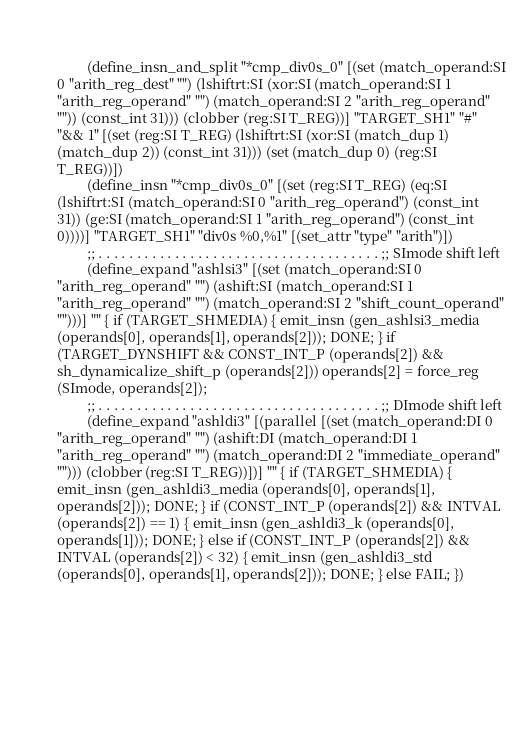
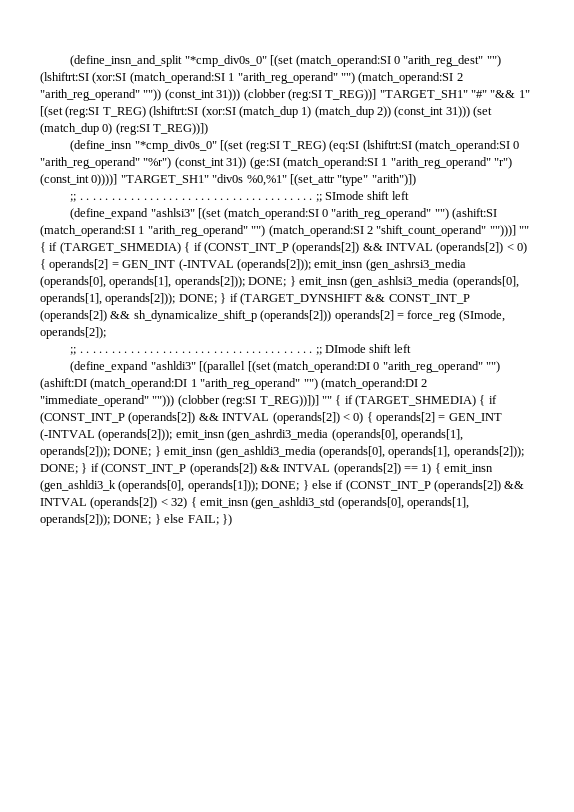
- (define_insn "*cmp_div0s_0" [(set (reg:SI T_REG) (eq:SI (lshiftrt:SI (match_operand:SI 0 "arith_reg_operand") (const_int 31)) (ge:SI (match_operand:SI 1 "arith_reg_operand") (const_int 0))))] "TARGET_SH1" "div0s %0,%1" [(set_attr "type" "arith")])
+ (define_insn "*cmp_div0s_0" [(set (reg:SI T_REG) (eq:SI (lshiftrt:SI (match_operand:SI 0 "arith_reg_operand" "%r") (const_int 31)) (ge:SI (match_operand:SI 1 "arith_reg_operand" "r") (const_int 0))))] "TARGET_SH1" "div0s %0,%1" [(set_attr "type" "arith")])
- (define_expand "ashlsi3" [(set (match_operand:SI 0 "arith_reg_operand" "") (ashift:SI (match_operand:SI 1 "arith_reg_operand" "") (match_operand:SI 2 "shift_count_operand" "")))] "" { if (TARGET_SHMEDIA) { emit_insn (gen_ashlsi3_media (operands[0], operands[1], operands[2])); DONE; } if (TARGET_DYNSHIFT && CONST_INT_P (operands[2]) && sh_dynamicalize_shift_p (operands[2])) operands[2] = force_reg (SImode, operands[2]);
+ (define_expand "ashlsi3" [(set (match_operand:SI 0 "arith_reg_operand" "") (ashift:SI (match_operand:SI 1 "arith_reg_operand" "") (match_operand:SI 2 "shift_count_operand" "")))] "" { if (TARGET_SHMEDIA) { if (CONST_INT_P (operands[2]) && INTVAL (operands[2]) < 0) { operands[2] = GEN_INT (-INTVAL (operands[2])); emit_insn (gen_ashrsi3_media (operands[0], operands[1], operands[2])); DONE; } emit_insn (gen_ashlsi3_media (operands[0], operands[1], operands[2])); DONE; } if (TARGET_DYNSHIFT && CONST_INT_P (operands[2]) && sh_dynamicalize_shift_p (operands[2])) operands[2] = force_reg (SImode, operands[2]);
- (define_expand "ashldi3" [(parallel [(set (match_operand:DI 0 "arith_reg_operand" "") (ashift:DI (match_operand:DI 1 "arith_reg_operand" "") (match_operand:DI 2 "immediate_operand" ""))) (clobber (reg:SI T_REG))])] "" { if (TARGET_SHMEDIA) { emit_insn (gen_ashldi3_media (operands[0], operands[1], operands[2]));
+ (define_expand "ashldi3" [(parallel [(set (match_operand:DI 0 "arith_reg_operand" "") (ashift:DI (match_operand:DI 1 "arith_reg_operand" "") (match_operand:DI 2 "immediate_operand" ""))) (clobber (reg:SI T_REG))])] "" { if (TARGET_SHMEDIA) { if (CONST_INT_P (operands[2]) && INTVAL (operands[2]) < 0) { operands[2] = GEN_INT (-INTVAL (operands[2])); emit_insn (gen_ashrdi3_media (operands[0], operands[1], operands[2])); DONE; } emit_insn (gen_ashldi3_media (operands[0], operands[1], operands[2]));

